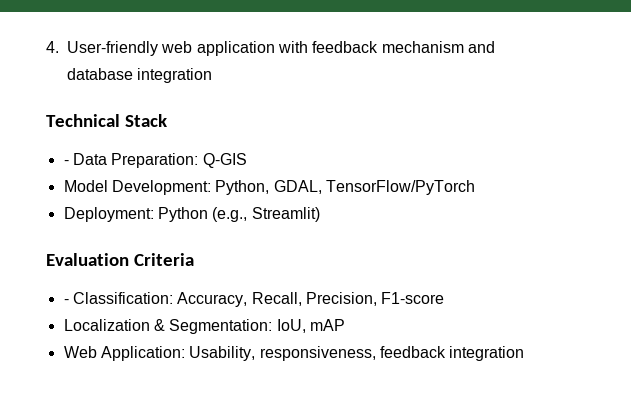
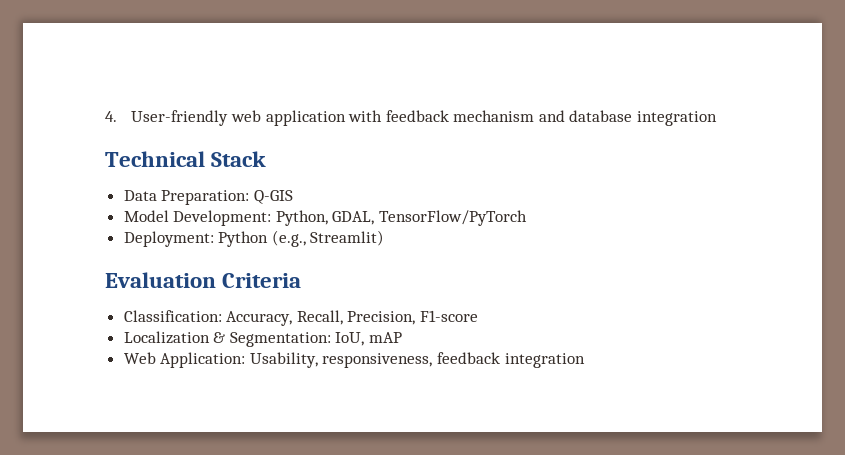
- - Data Preparation: Q-GIS
+ Data Preparation: Q-GIS
- - Classification: Accuracy, Recall, Precision, F1-score
+ Classification: Accuracy, Recall, Precision, F1-score

